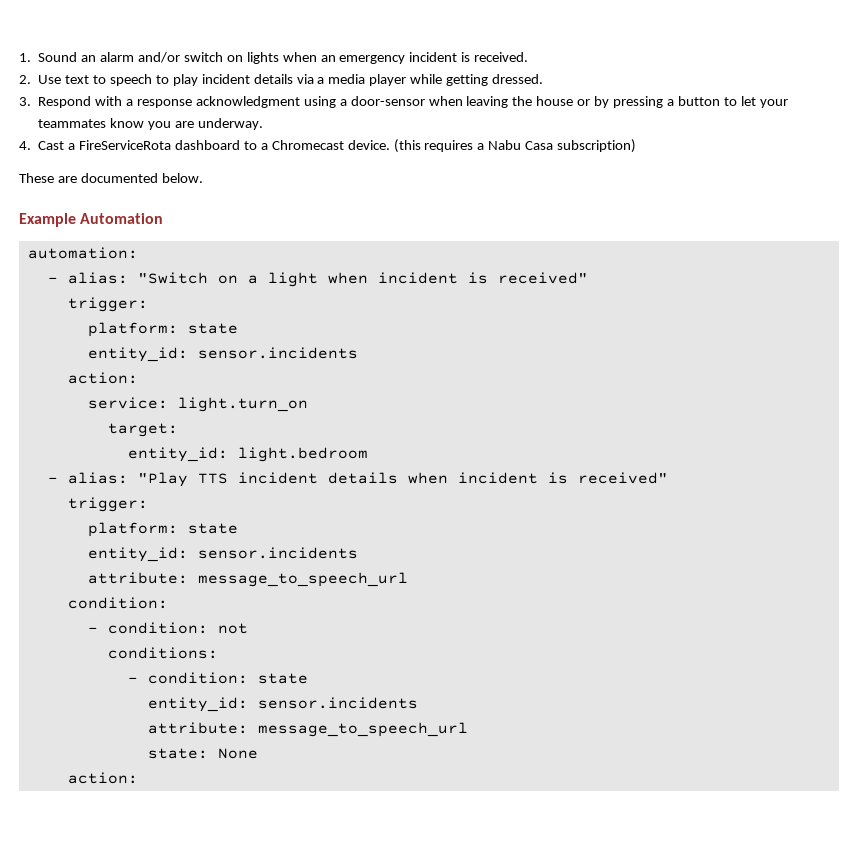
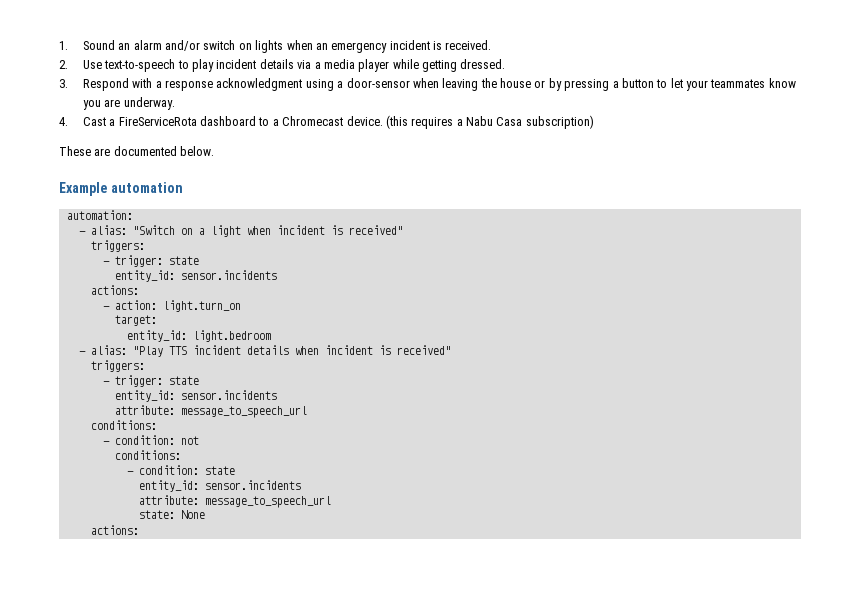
- 2. Use text to speech to play incident details via a media player while getting dressed.
+ 2. Use text-to-speech to play incident details via a media player while getting dressed.
- Example Automation
+ Example automation
  - alias: "Switch on a light when incident is received"
- trigger:
- platform: state
+ triggers:
+ - trigger: state
  entity_id: sensor.incidents
- action:
- service: light.turn_on
+ actions:
+ - action: light.turn_on
  - alias: "Play TTS incident details when incident is received"
- trigger:
- platform: state
+ triggers:
+ - trigger: state
  entity_id: sensor.incidents
  attribute: message_to_speech_url
- condition:
+ conditions:
  state: None
- action:
+ actions:

